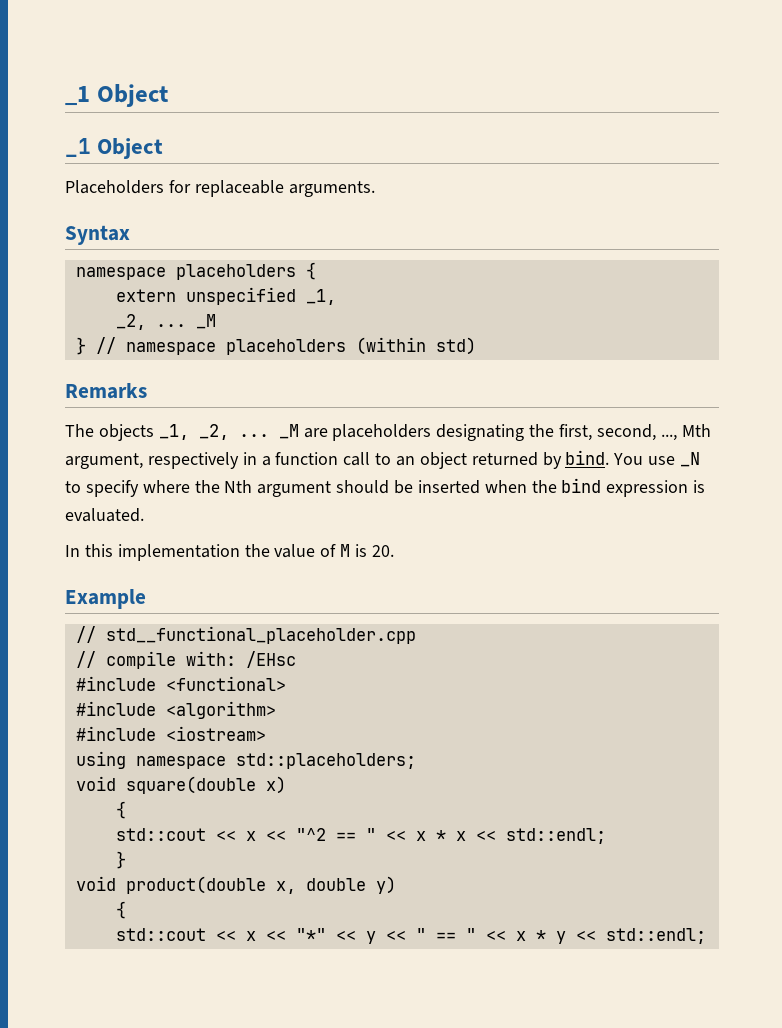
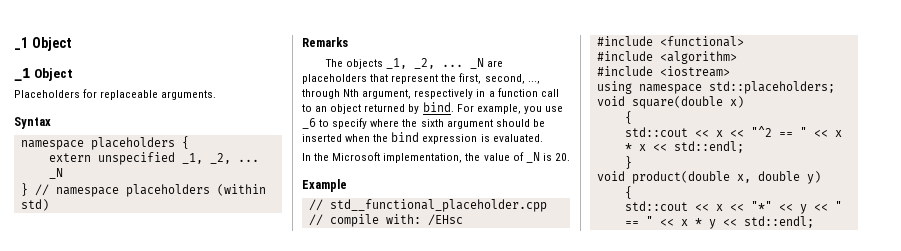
- extern unspecified _1,
- _2, ... _M
+ extern unspecified _1, _2, ... _N
- _M are placeholders designating the first, second, ..., Mth argument, respectively in a function call to an object returned by bind.
+ _N are placeholders that represent the first, second, ..., through Nth argument, respectively in a function call to an object returned by bind.
- You use _N to specify where the Nth argument should be inserted when the bind expression is evaluated.
+ For example, you use _6 to specify where the sixth argument should be inserted when the bind expression is evaluated.
- In this implementation the value of M is 20.
+ In the Microsoft implementation, the value of _N is 20.

